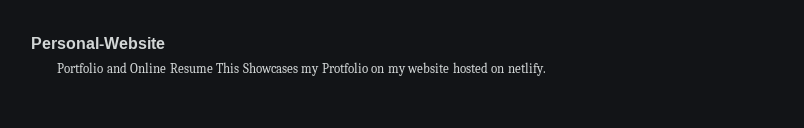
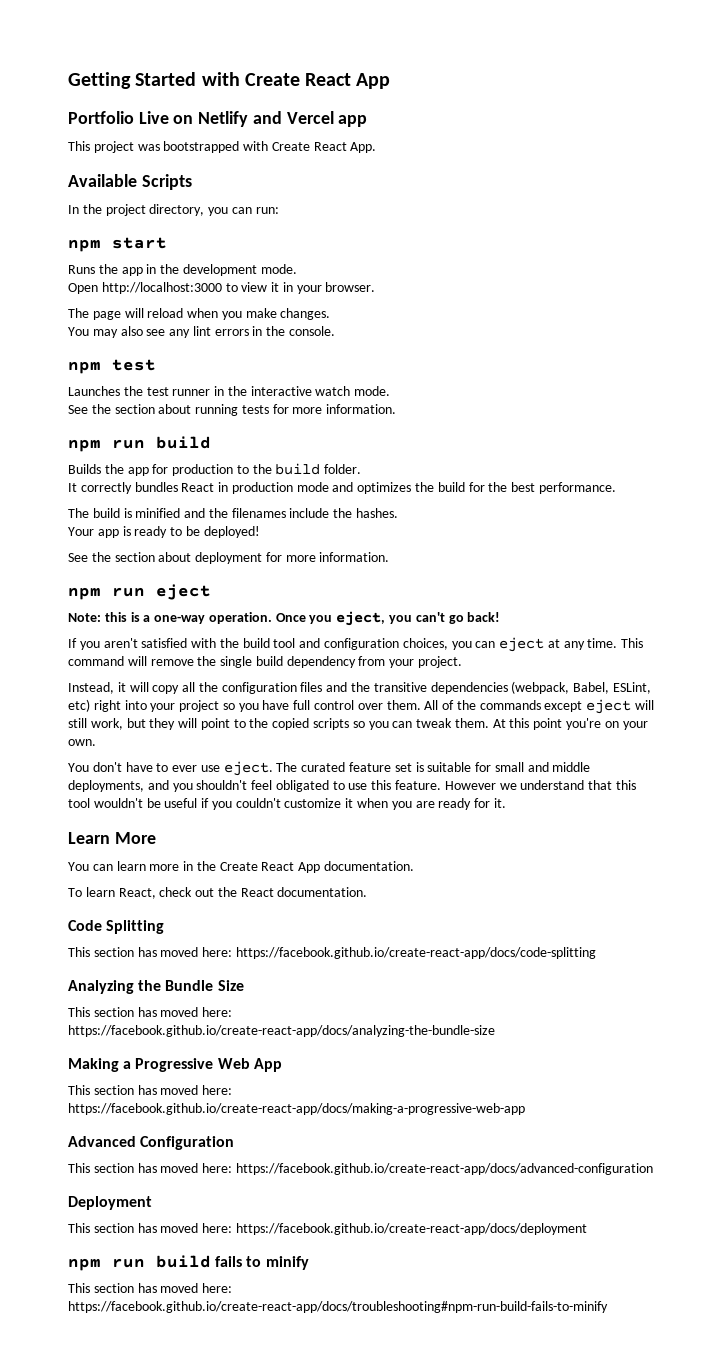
- Personal-Website
- Portfolio and Online Resume This Showcases my Protfolio on my website hosted on netlify.
+ Getting Started with Create React App
+ Portfolio Live on Netlify and Vercel app
+ This project was bootstrapped with Create React App.
+ Available Scripts
+ In the project directory, you can run:
+ npm start
+ Runs the app in the development mode.
+ Open http://localhost:3000 to view it in your browser.
+ The page will reload when you make changes.
+ You may also see any lint errors in the console.
+ npm test
+ Launches the test runner in the interactive watch mode.
+ See the section about running tests for more information.
+ npm run build
+ Builds the app for production to the build folder.
+ It correctly bundles React in production mode and optimizes the build for the best performance.
+ The build is minified and the filenames include the hashes.
+ Your app is ready to be deployed!
+ See the section about deployment for more information.
+ npm run eject
+ Note: this is a one-way operation. Once you eject, you can't go back!
+ If you aren't satisfied with the build tool and configuration choices, you can eject at any time. This command will remove the single build dependency from your project.
+ Instead, it will copy all the configuration files and the transitive dependencies (webpack, Babel, ESLint, etc) right into your project so you have full control over them. All of the commands except eject will still work, but they will point to the copied scripts so you can tweak them. At this point you're on your own.
+ You don't have to ever use eject. The curated feature set is suitable for small and middle deployments, and you shouldn't feel obligated to use this feature. However we understand that this tool wouldn't be useful if you couldn't customize it when you are ready for it.
+ Learn More
+ You can learn more in the Create React App documentation.
+ To learn React, check out the React documentation.
+ Code Splitting
+ This section has moved here: https://facebook.github.io/create-react-app/docs/code-splitting
+ Analyzing the Bundle Size
+ This section has moved here: https://facebook.github.io/create-react-app/docs/analyzing-the-bundle-size
+ Making a Progressive Web App
+ This section has moved here: https://facebook.github.io/create-react-app/docs/making-a-progressive-web-app
+ Advanced Configuration
+ This section has moved here: https://facebook.github.io/create-react-app/docs/advanced-configuration
+ Deployment
+ This section has moved here: https://facebook.github.io/create-react-app/docs/deployment
+ npm run build fails to minify
+ This section has moved here: https://facebook.github.io/create-react-app/docs/troubleshooting#npm-run-build-fails-to-minify

